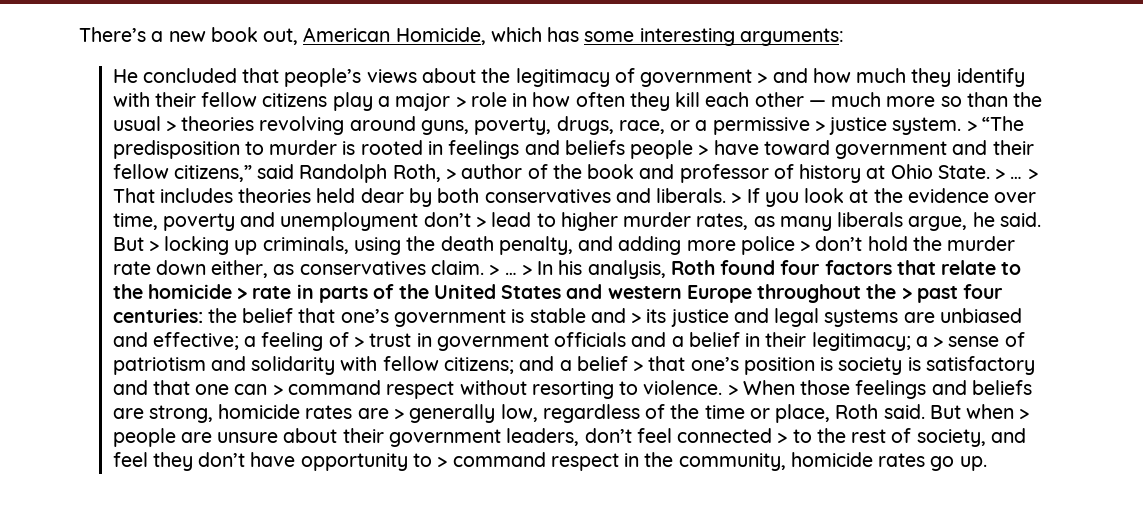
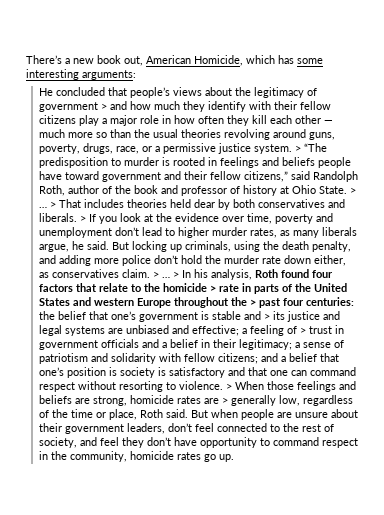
- He concluded that people’s views about the legitimacy of government > and how much they identify with their fellow citizens play a major > role in how often they kill each other — much more so than the usual > theories revolving around guns, poverty, drugs, race, or a permissive > justice system.
+ He concluded that people’s views about the legitimacy of government > and how much they identify with their fellow citizens play a major role in how often they kill each other — much more so than the usual theories revolving around guns, poverty, drugs, race, or a permissive justice system.
- > “The predisposition to murder is rooted in feelings and beliefs people > have toward government and their fellow citizens,” said Randolph Roth, > author of the book and professor of history at Ohio State.
+ > “The predisposition to murder is rooted in feelings and beliefs people have toward government and their fellow citizens,” said Randolph Roth, author of the book and professor of history at Ohio State.
- > If you look at the evidence over time, poverty and unemployment don’t > lead to higher murder rates, as many liberals argue, he said.
+ > If you look at the evidence over time, poverty and unemployment don’t lead to higher murder rates, as many liberals argue, he said.
- But > locking up criminals, using the death penalty, and adding more police > don’t hold the murder rate down either, as conservatives claim.
+ But locking up criminals, using the death penalty, and adding more police don’t hold the murder rate down either, as conservatives claim.
- a > sense of patriotism and solidarity with fellow citizens;
+ a sense of patriotism and solidarity with fellow citizens;
- and a belief > that one’s position is society is satisfactory and that one can > command respect without resorting to violence.
+ and a belief that one’s position is society is satisfactory and that one can command respect without resorting to violence.
- But when > people are unsure about their government leaders, don’t feel connected > to the rest of society, and feel they don’t have opportunity to > command respect in the community, homicide rates go up.
+ But when people are unsure about their government leaders, don’t feel connected to the rest of society, and feel they don’t have opportunity to command respect in the community, homicide rates go up.

